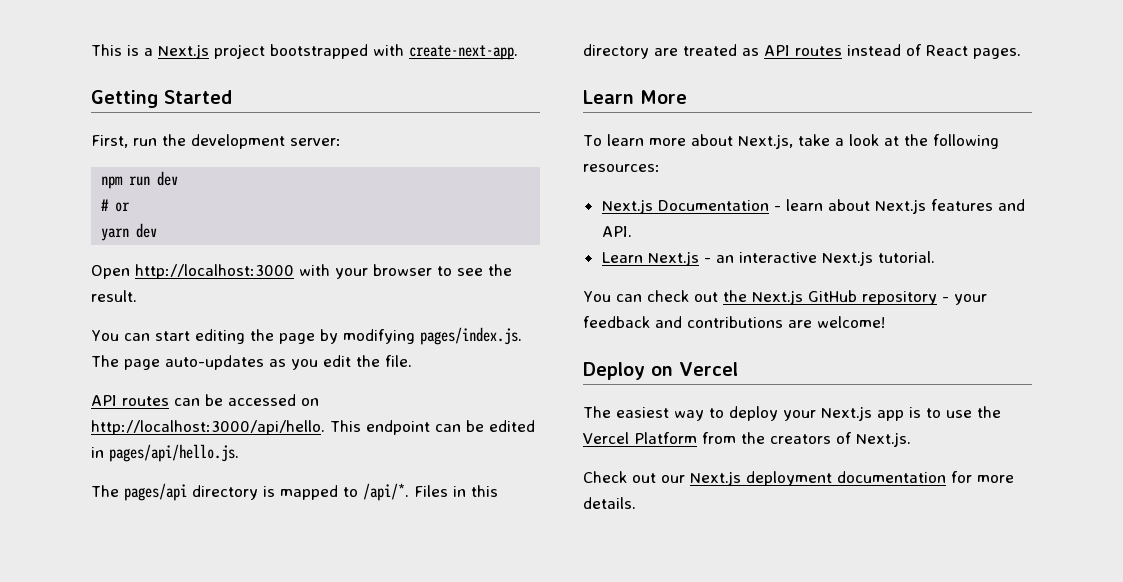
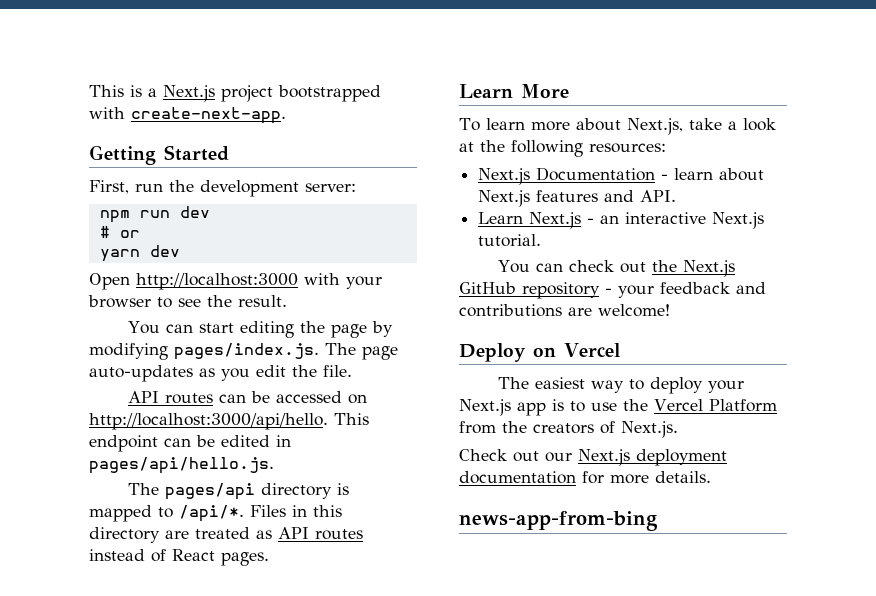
+ news-app-from-bing

